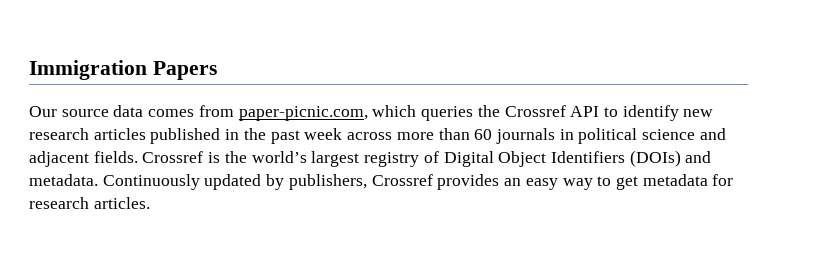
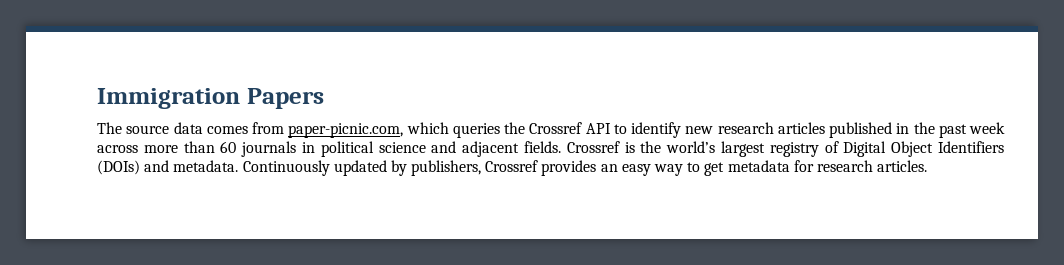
- Our source data comes from paper-picnic.com, which queries the Crossref API to identify new research articles published in the past week across more than 60 journals in political science and adjacent fields.
+ The source data comes from paper-picnic.com, which queries the Crossref API to identify new research articles published in the past week across more than 60 journals in political science and adjacent fields.

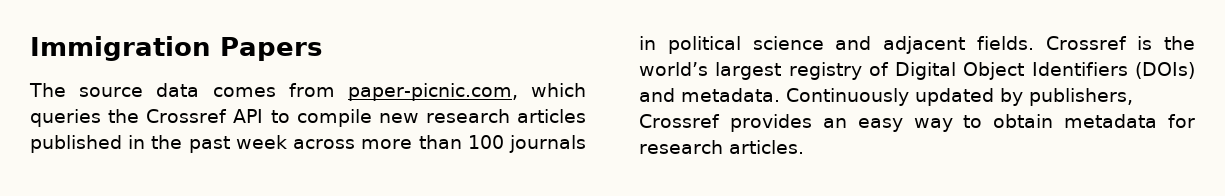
- The source data comes from paper-picnic.com, which queries the Crossref API to identify new research articles published in the past week across more than 60 journals in political science and adjacent fields.
+ The source data comes from paper-picnic.com, which queries the Crossref API to compile new research articles published in the past week across more than 100 journals in political science and adjacent fields.
- Continuously updated by publishers, Crossref provides an easy way to get metadata for research articles.
+ Continuously updated by publishers, Crossref provides an easy way to obtain metadata for research articles.

